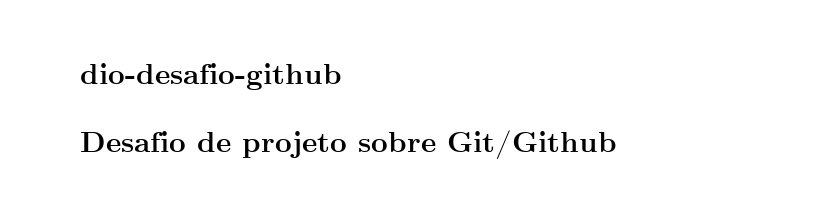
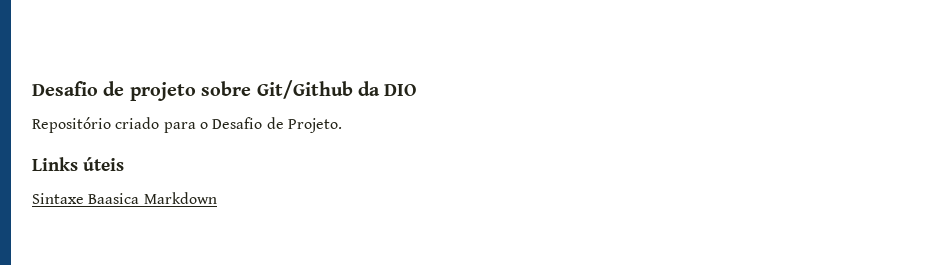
- dio-desafio-github
- Desafio de projeto sobre Git/Github
+ Desafio de projeto sobre Git/Github da DIO
+ Repositório criado para o Desafio de Projeto.
+ Links úteis
+ Sintaxe Baasica Markdown

